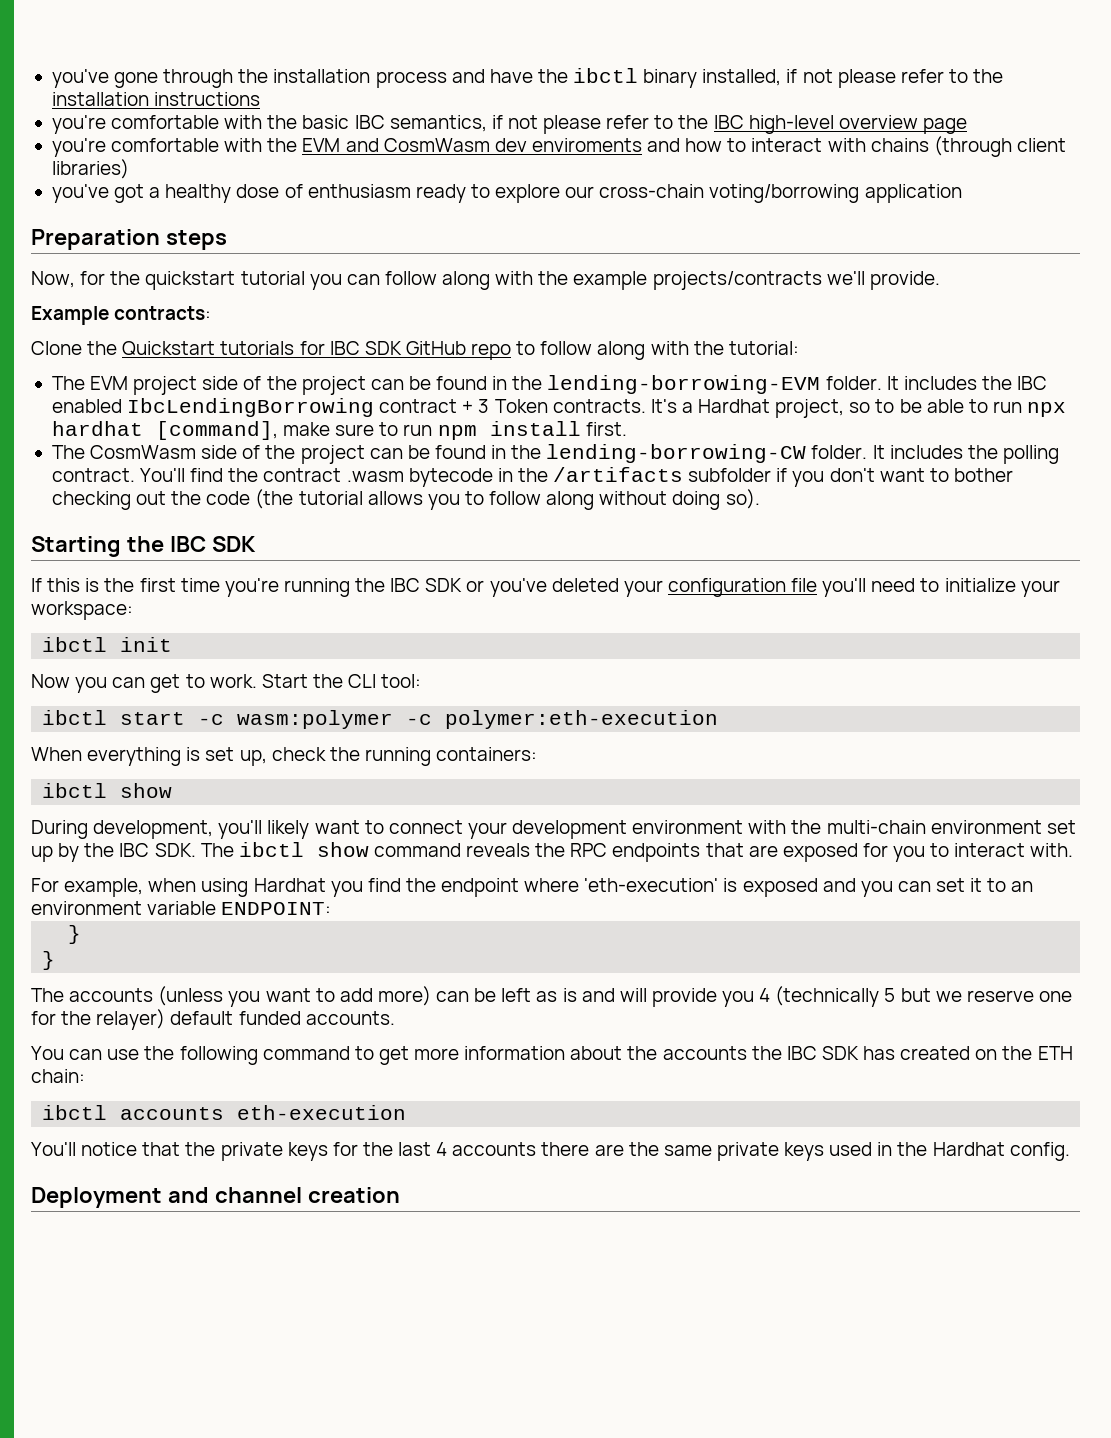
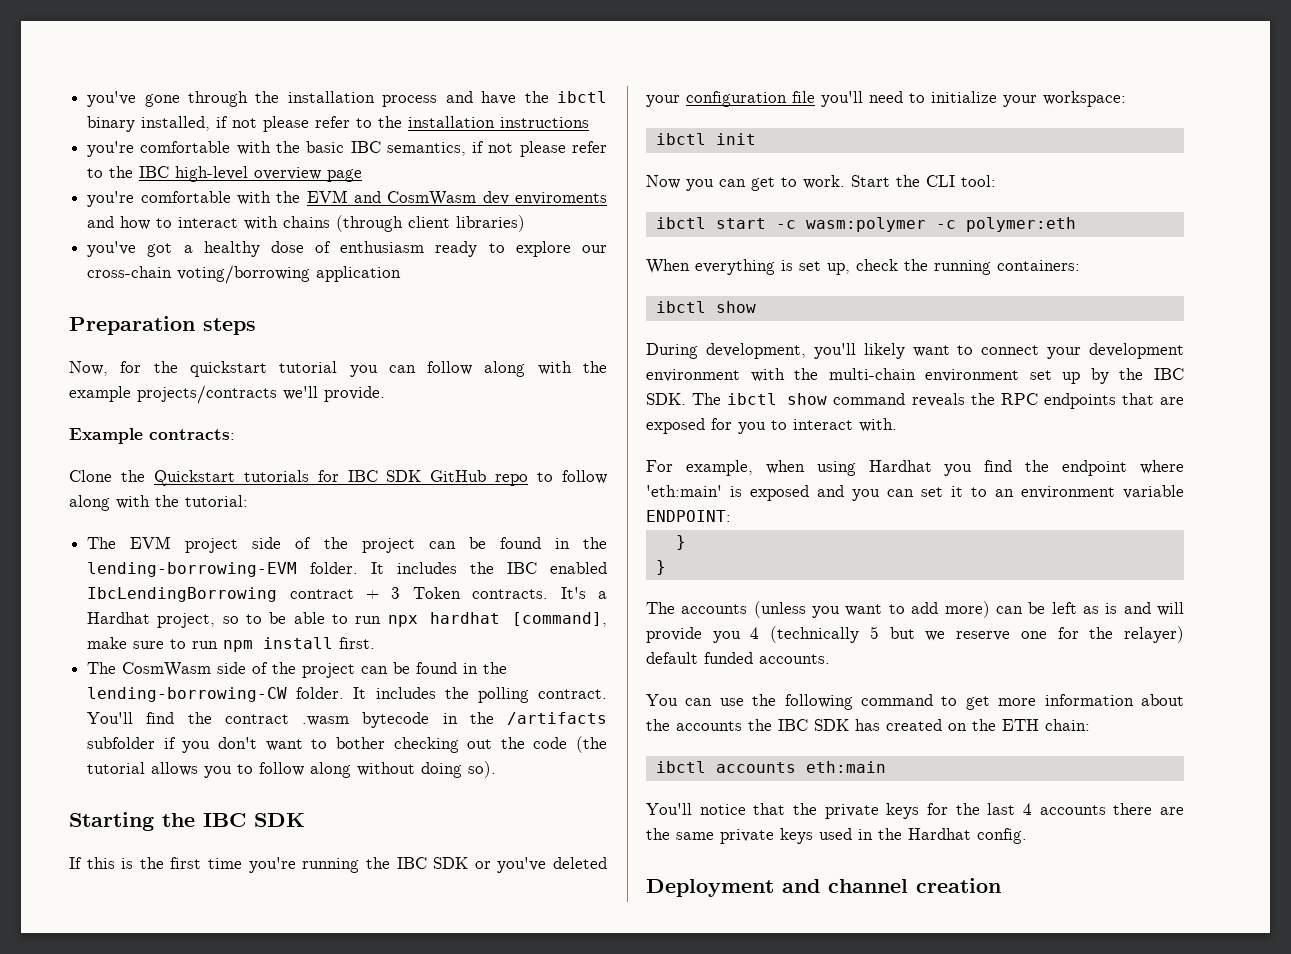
- ibctl start -c wasm:polymer -c polymer:eth-execution
+ ibctl start -c wasm:polymer -c polymer:eth
- For example, when using Hardhat you find the endpoint where 'eth-execution' is exposed and you can set it to an environment variable ENDPOINT:
+ For example, when using Hardhat you find the endpoint where 'eth:main' is exposed and you can set it to an environment variable ENDPOINT:
- ibctl accounts eth-execution
+ ibctl accounts eth:main

